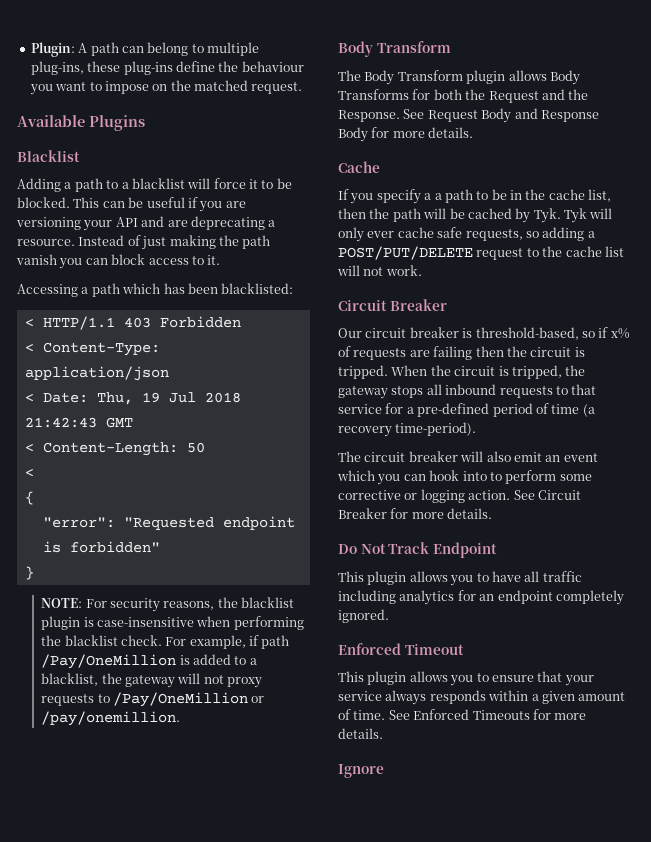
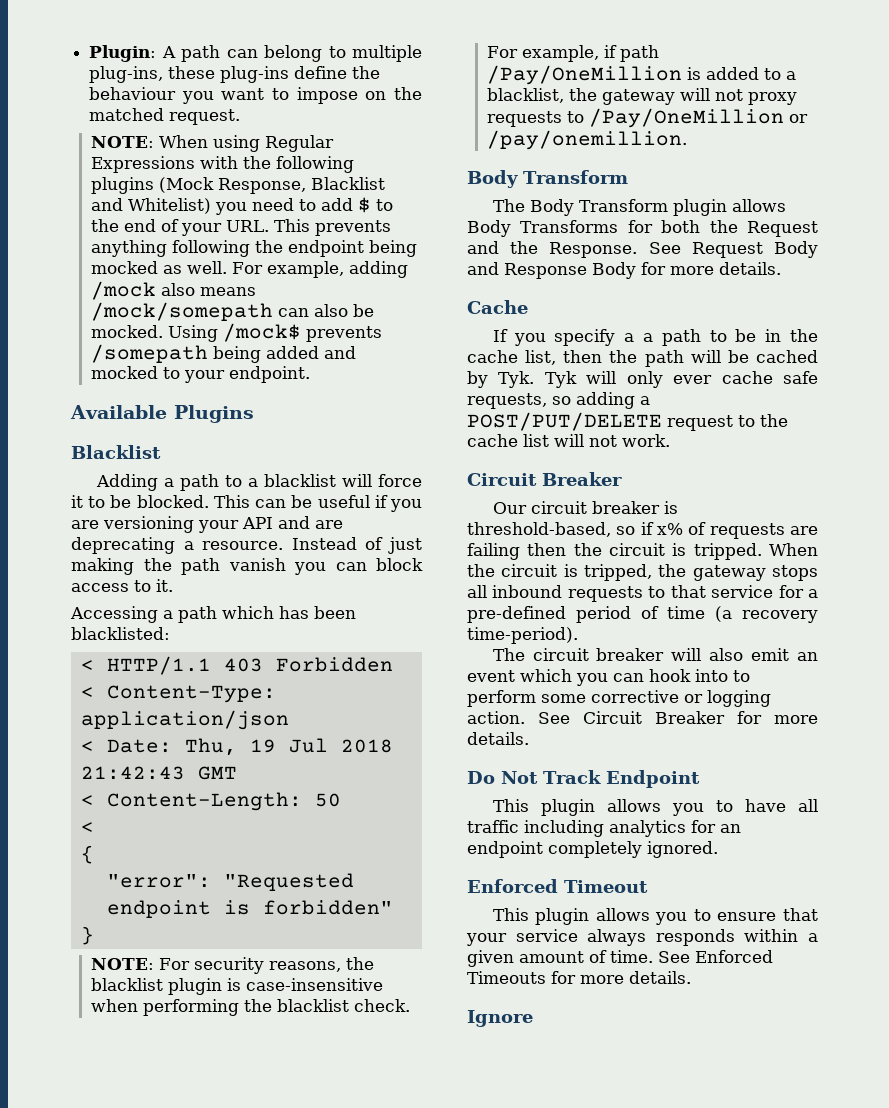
+ NOTE: When using Regular Expressions with the following plugins (Mock Response, Blacklist and Whitelist) you need to add $ to the end of your URL. This prevents anything following the endpoint being mocked as well. For example, adding /mock also means /mock/somepath can also be mocked. Using /mock$ prevents /somepath being added and mocked to your endpoint.

